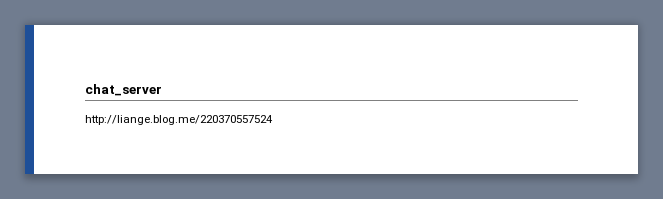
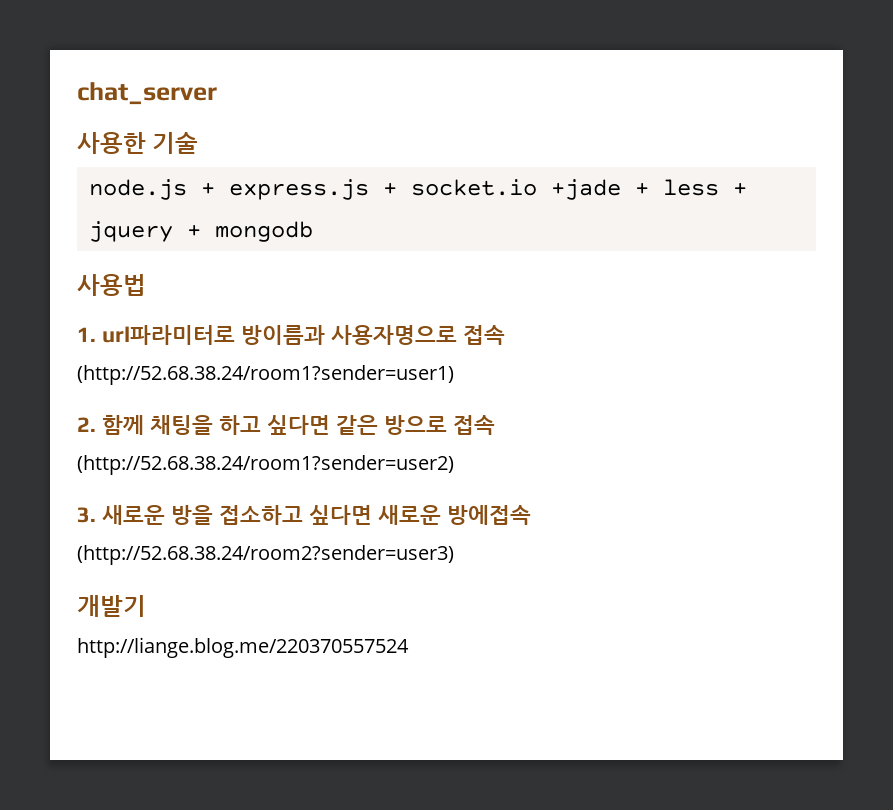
+ 사용한 기술
+ node.js + express.js + socket.io +jade + less + jquery + mongodb
+ 사용법
+ 1. url파라미터로 방이름과 사용자명으로 접속
+ (http://52.68.38.24/room1?sender=user1)
+ 2. 함께 채팅을 하고 싶다면 같은 방으로 접속
+ (http://52.68.38.24/room1?sender=user2)
+ 3. 새로운 방을 접소하고 싶다면 새로운 방에접속
+ (http://52.68.38.24/room2?sender=user3)
+ 개발기

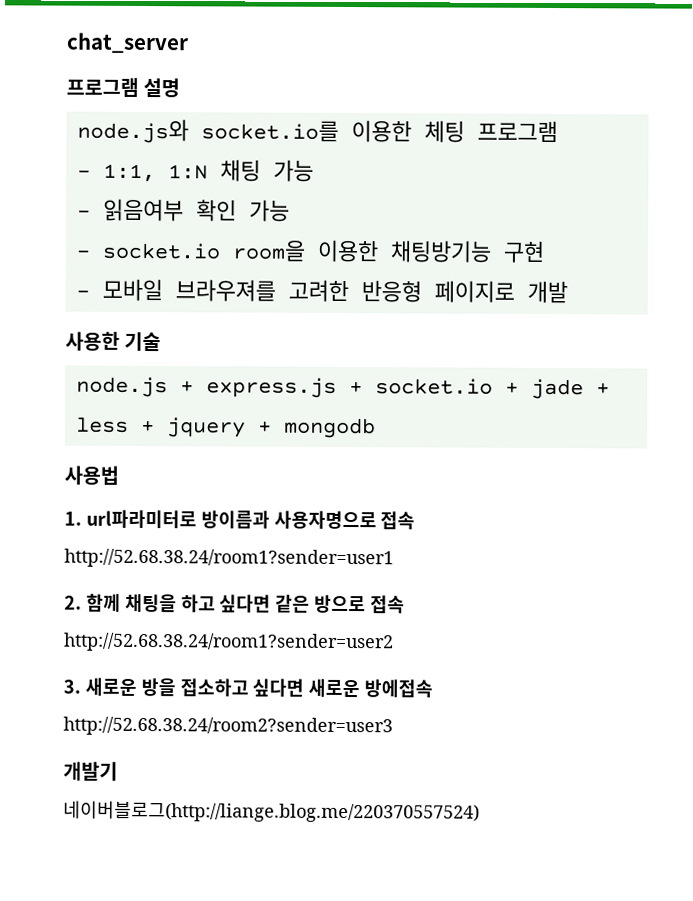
+ 프로그램 설명
+ node.js와 socket.io를 이용한 체팅 프로그램
+ - 1:1, 1:N 채팅 가능
+ - 읽음여부 확인 가능
+ - socket.io room을 이용한 채팅방기능 구현
+ - 모바일 브라우져를 고려한 반응형 페이지로 개발
- node.js + express.js + socket.io +jade + less + jquery + mongodb
+ node.js + express.js + socket.io + jade + less + jquery + mongodb
- (http://52.68.38.24/room1?sender=user1)
+ http://52.68.38.24/room1?sender=user1
- (http://52.68.38.24/room1?sender=user2)
+ http://52.68.38.24/room1?sender=user2
- (http://52.68.38.24/room2?sender=user3)
+ http://52.68.38.24/room2?sender=user3
- http://liange.blog.me/220370557524
+ 네이버블로그(http://liange.blog.me/220370557524)

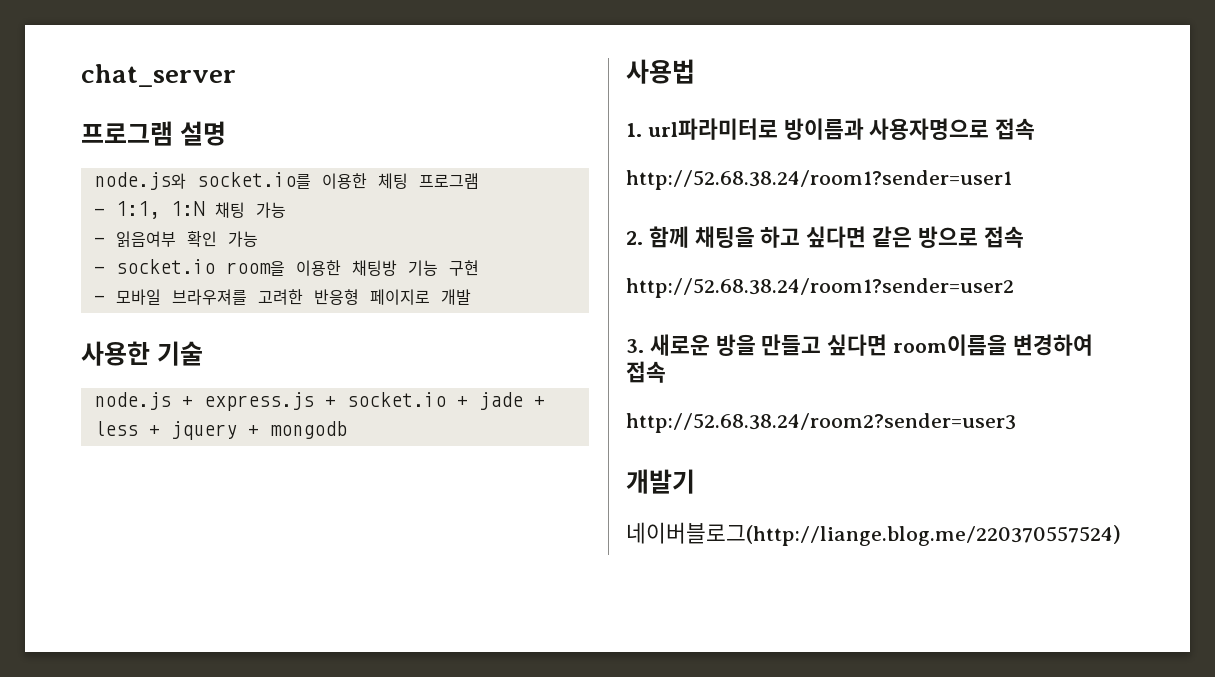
- - socket.io room을 이용한 채팅방기능 구현
+ - socket.io room을 이용한 채팅방 기능 구현
- 3. 새로운 방을 접소하고 싶다면 새로운 방에접속
+ 3. 새로운 방을 만들고 싶다면 room이름을 변경하여 접속

